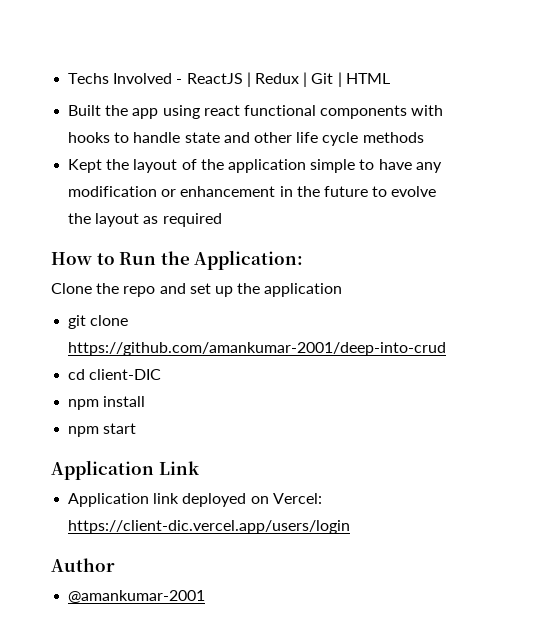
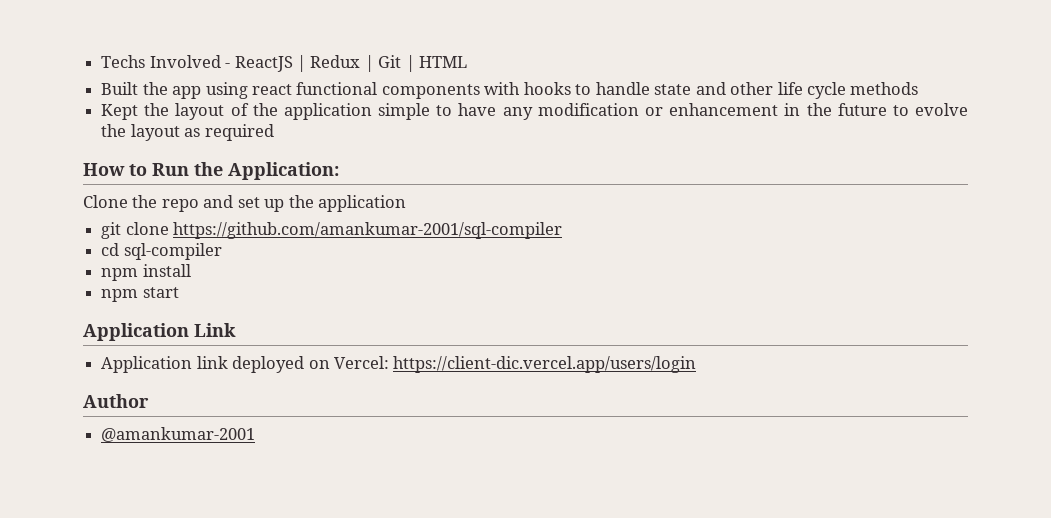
- git clone https://github.com/amankumar-2001/deep-into-crud
+ git clone https://github.com/amankumar-2001/sql-compiler
- cd client-DIC
+ cd sql-compiler

